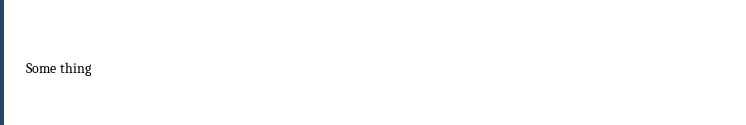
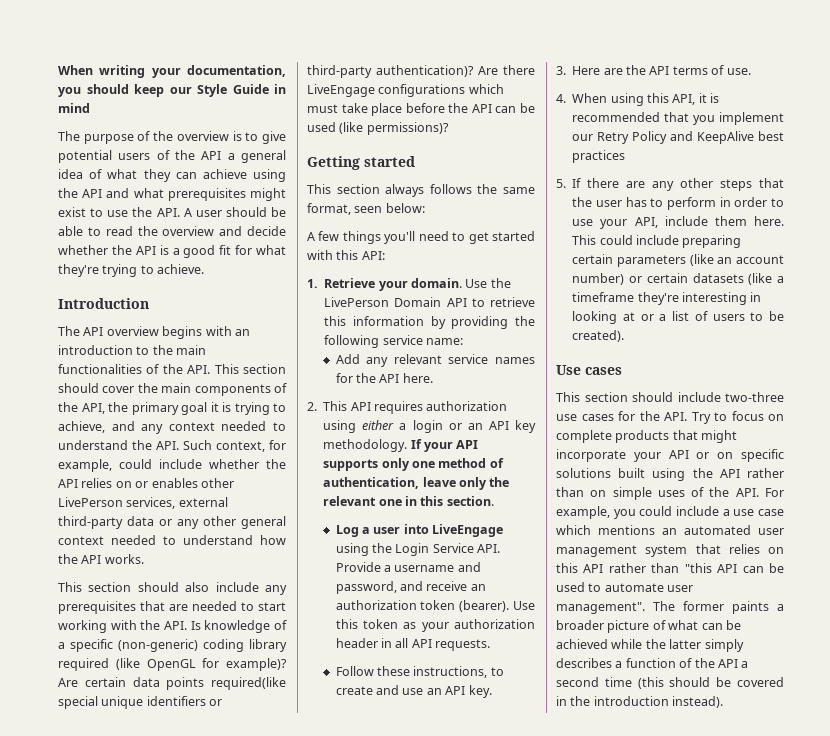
- Some thing
+ When writing your documentation, you should keep our Style Guide in mind
+ The purpose of the overview is to give potential users of the API a general idea of what they can achieve using the API and what prerequisites might exist to use the API. A user should be able to read the overview and decide whether the API is a good fit for what they're trying to achieve.
+ Introduction
+ The API overview begins with an introduction to the main functionalities of the API. This section should cover the main components of the API, the primary goal it is trying to achieve, and any context needed to understand the API. Such context, for example, could include whether the API relies on or enables other LivePerson services, external third-party data or any other general context needed to understand how the API works.
+ This section should also include any prerequisites that are needed to start working with the API. Is knowledge of a specific (non-generic) coding library required (like OpenGL for example)? Are certain data points required(like special unique identifiers or third-party authentication)? Are there LiveEngage configurations which must take place before the API can be used (like permissions)?
+ Getting started
+ This section always follows the same format, seen below:
+ A few things you'll need to get started with this API:
+ 1. Retrieve your domain. Use the LivePerson Domain API to retrieve this information by providing the following service name:
+ Add any relevant service names for the API here.
+ 2. This API requires authorization using either a login or an API key methodology. If your API supports only one method of authentication, leave only the relevant one in this section.
+ Log a user into LiveEngage using the Login Service API. Provide a username and password, and receive an authorization token (bearer). Use this token as your authorization header in all API requests.
+ Follow these instructions, to create and use an API key.
+ 3. Here are the API terms of use.
+ 4. When using this API, it is recommended that you implement our Retry Policy and KeepAlive best practices
+ 5. If there are any other steps that the user has to perform in order to use your API, include them here. This could include preparing certain parameters (like an account number) or certain datasets (like a timeframe they're interesting in looking at or a list of users to be created).
+ Use cases
+ This section should include two-three use cases for the API. Try to focus on complete products that might incorporate your API or on specific solutions built using the API rather than on simple uses of the API. For example, you could include a use case which mentions an automated user management system that relies on this API rather than "this API can be used to automate user management". The former paints a broader picture of what can be achieved while the latter simply describes a function of the API a second time (this should be covered in the introduction instead).

